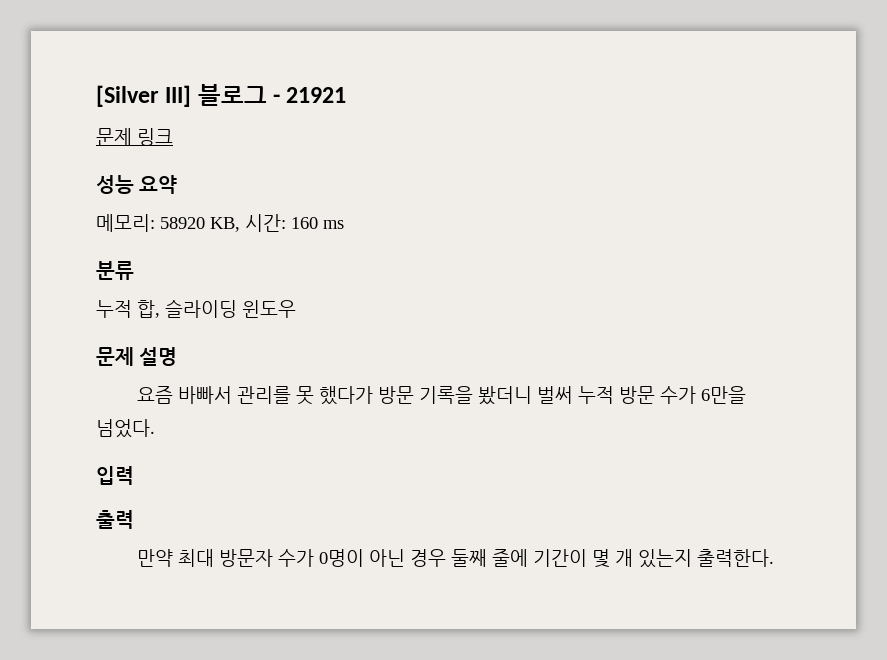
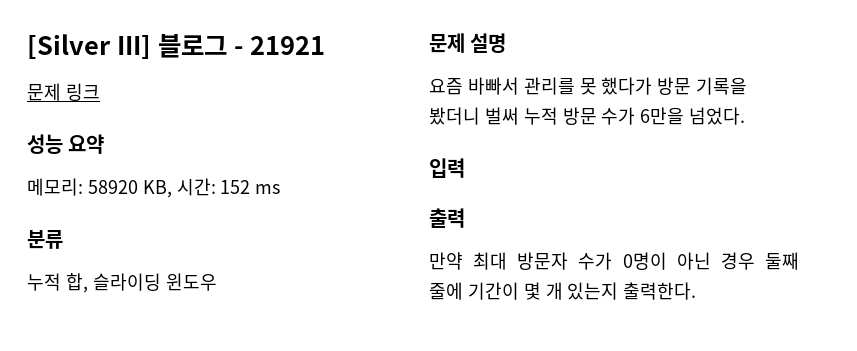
- 메모리: 58920 KB, 시간: 160 ms
+ 메모리: 58920 KB, 시간: 152 ms

